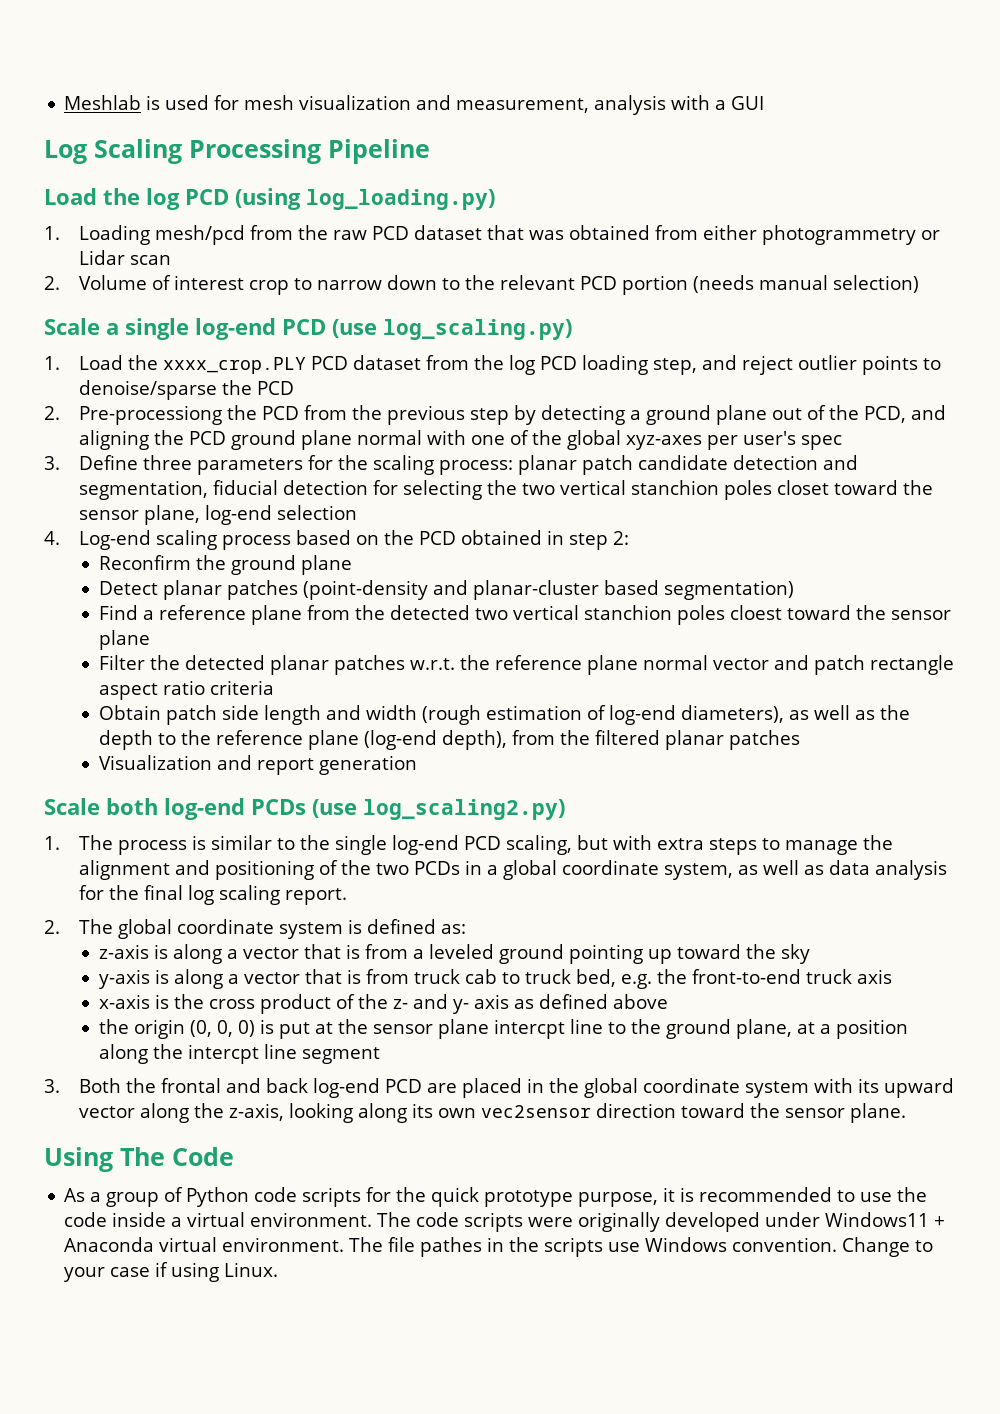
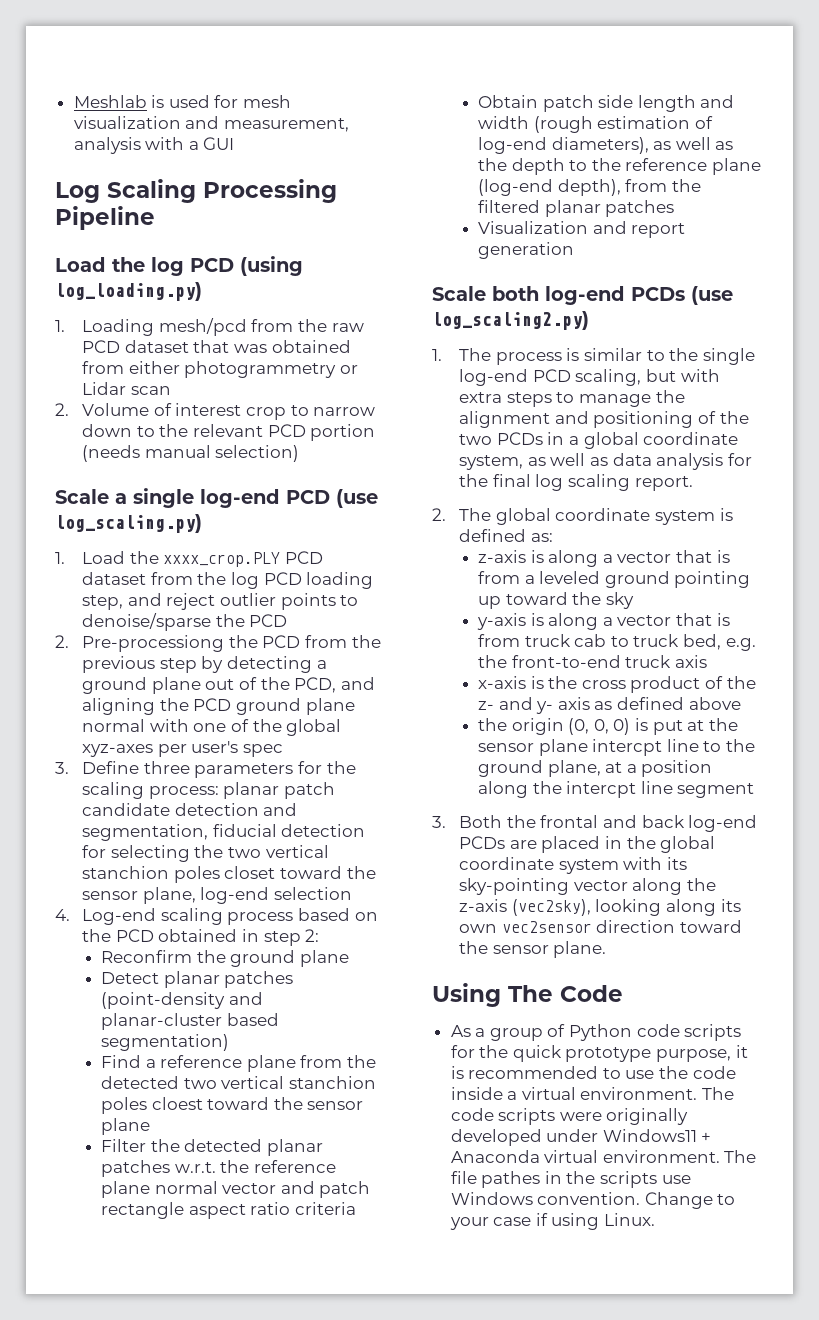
- 3. Both the frontal and back log-end PCD are placed in the global coordinate system with its upward vector along the z-axis, looking along its own vec2sensor direction toward the sensor plane.
+ 3. Both the frontal and back log-end PCDs are placed in the global coordinate system with its sky-pointing vector along the z-axis (vec2sky), looking along its own vec2sensor direction toward the sensor plane.

